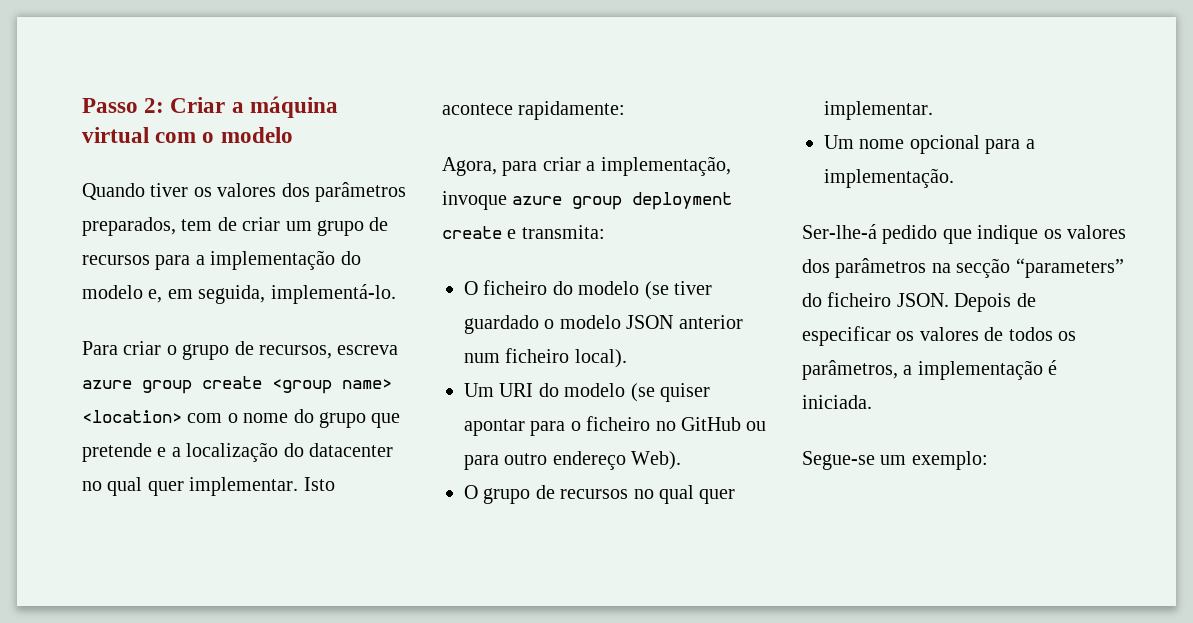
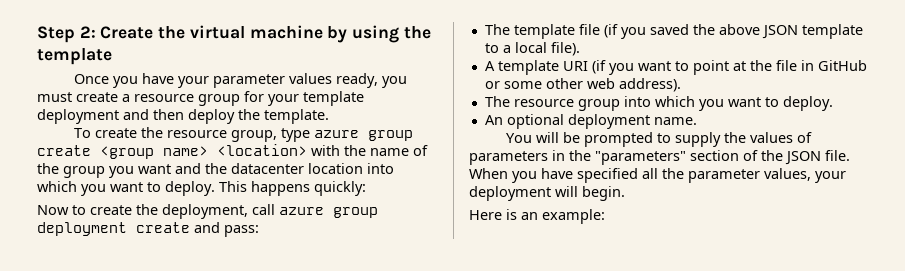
- Passo 2: Criar a máquina virtual com o modelo
- Quando tiver os valores dos parâmetros preparados, tem de criar um grupo de recursos para a implementação do modelo e, em seguida, implementá-lo.
- Para criar o grupo de recursos, escreva azure group create <group name> <location> com o nome do grupo que pretende e a localização do datacenter no qual quer implementar. Isto acontece rapidamente:
- Agora, para criar a implementação, invoque azure group deployment create e transmita:
- O ficheiro do modelo (se tiver guardado o modelo JSON anterior num ficheiro local).
- Um URI do modelo (se quiser apontar para o ficheiro no GitHub ou para outro endereço Web).
- O grupo de recursos no qual quer implementar.
- Um nome opcional para a implementação.
- Ser-lhe-á pedido que indique os valores dos parâmetros na secção “parameters” do ficheiro JSON. Depois de especificar os valores de todos os parâmetros, a implementação é iniciada.
- Segue-se um exemplo:
+ Step 2: Create the virtual machine by using the template
+ Once you have your parameter values ready, you must create a resource group for your template deployment and then deploy the template.
+ To create the resource group, type azure group create <group name> <location> with the name of the group you want and the datacenter location into which you want to deploy. This happens quickly:
+ Now to create the deployment, call azure group deployment create and pass:
+ The template file (if you saved the above JSON template to a local file).
+ A template URI (if you want to point at the file in GitHub or some other web address).
+ The resource group into which you want to deploy.
+ An optional deployment name.
+ You will be prompted to supply the values of parameters in the "parameters" section of the JSON file. When you have specified all the parameter values, your deployment will begin.
+ Here is an example:

